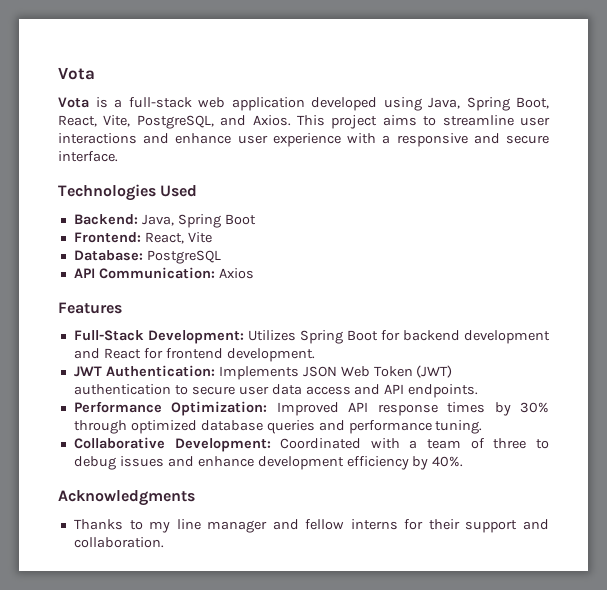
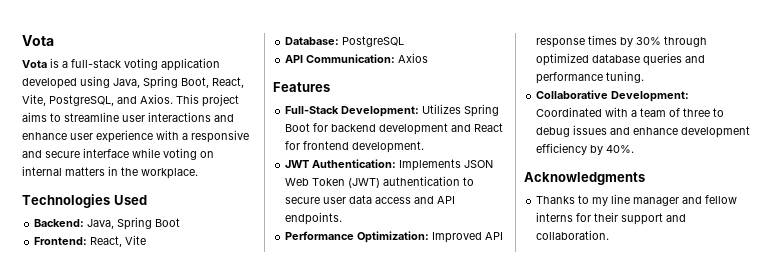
- Vota is a full-stack web application developed using Java, Spring Boot, React, Vite, PostgreSQL, and Axios.
+ Vota is a full-stack voting application developed using Java, Spring Boot, React, Vite, PostgreSQL, and Axios.
- This project aims to streamline user interactions and enhance user experience with a responsive and secure interface.
+ This project aims to streamline user interactions and enhance user experience with a responsive and secure interface while voting on internal matters in the workplace.

